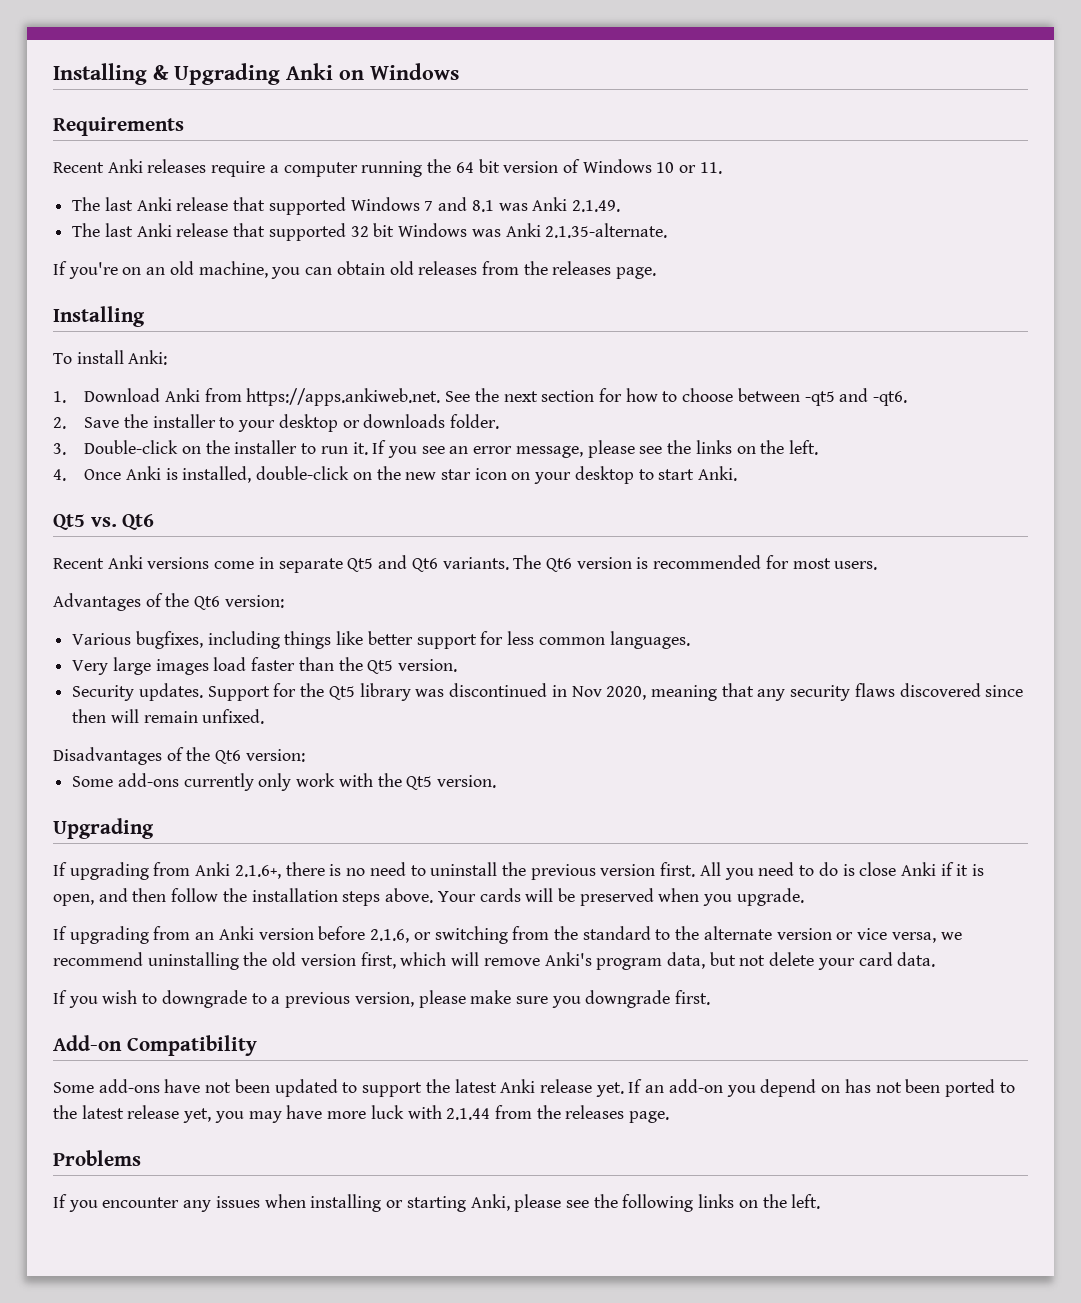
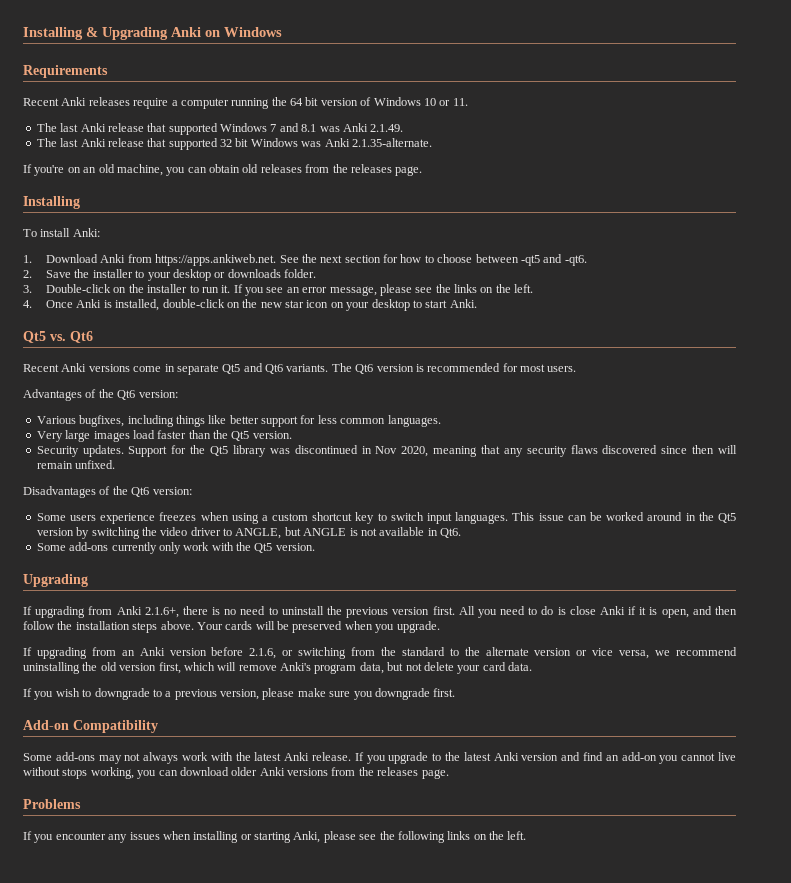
+ Some users experience freezes when using a custom shortcut key to switch input languages. This issue can be worked around in the Qt5 version by switching the video driver to ANGLE, but ANGLE is not available in Qt6.
- Some add-ons have not been updated to support the latest Anki release yet. If an add-on you depend on has not been ported to the latest release yet, you may have more luck with 2.1.44 from the releases page.
+ Some add-ons may not always work with the latest Anki release. If you upgrade to the latest Anki version and find an add-on you cannot live without stops working, you can download older Anki versions from the releases page.

